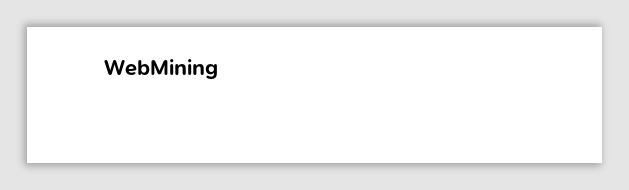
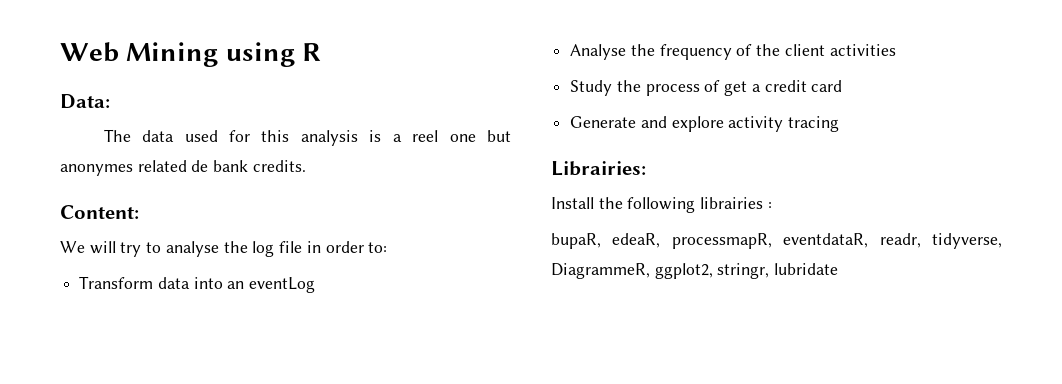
- WebMining
+ Web Mining using R
+ Data:
+ The data used for this analysis is a reel one but anonymes related de bank credits.
+ Content:
+ We will try to analyse the log file in order to:
+ Transform data into an eventLog
+ Analyse the frequency of the client activities
+ Study the process of get a credit card
+ Generate and explore activity tracing
+ Librairies:
+ Install the following librairies :
+ bupaR, edeaR, processmapR, eventdataR, readr, tidyverse, DiagrammeR, ggplot2, stringr, lubridate

